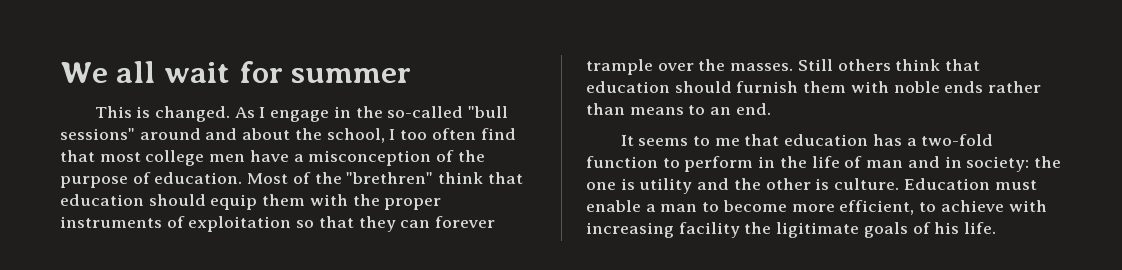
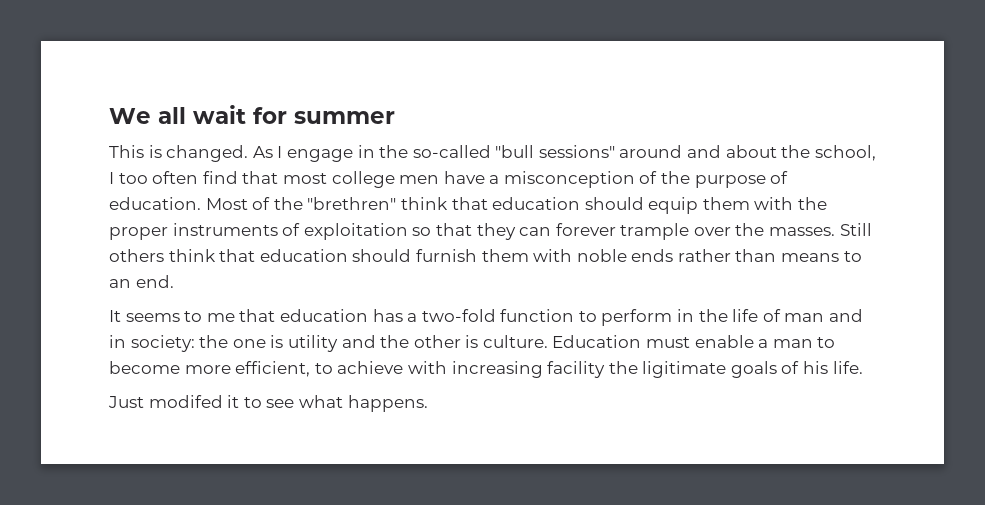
+ Just modifed it to see what happens.

